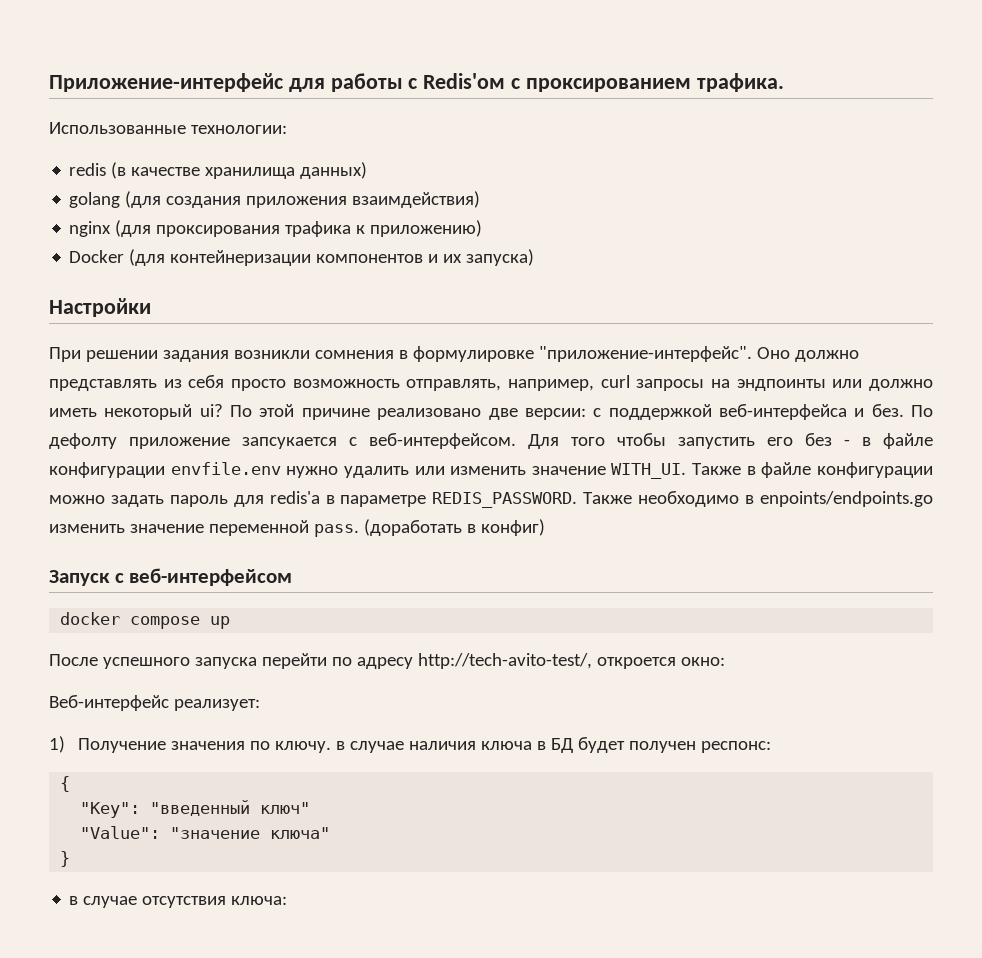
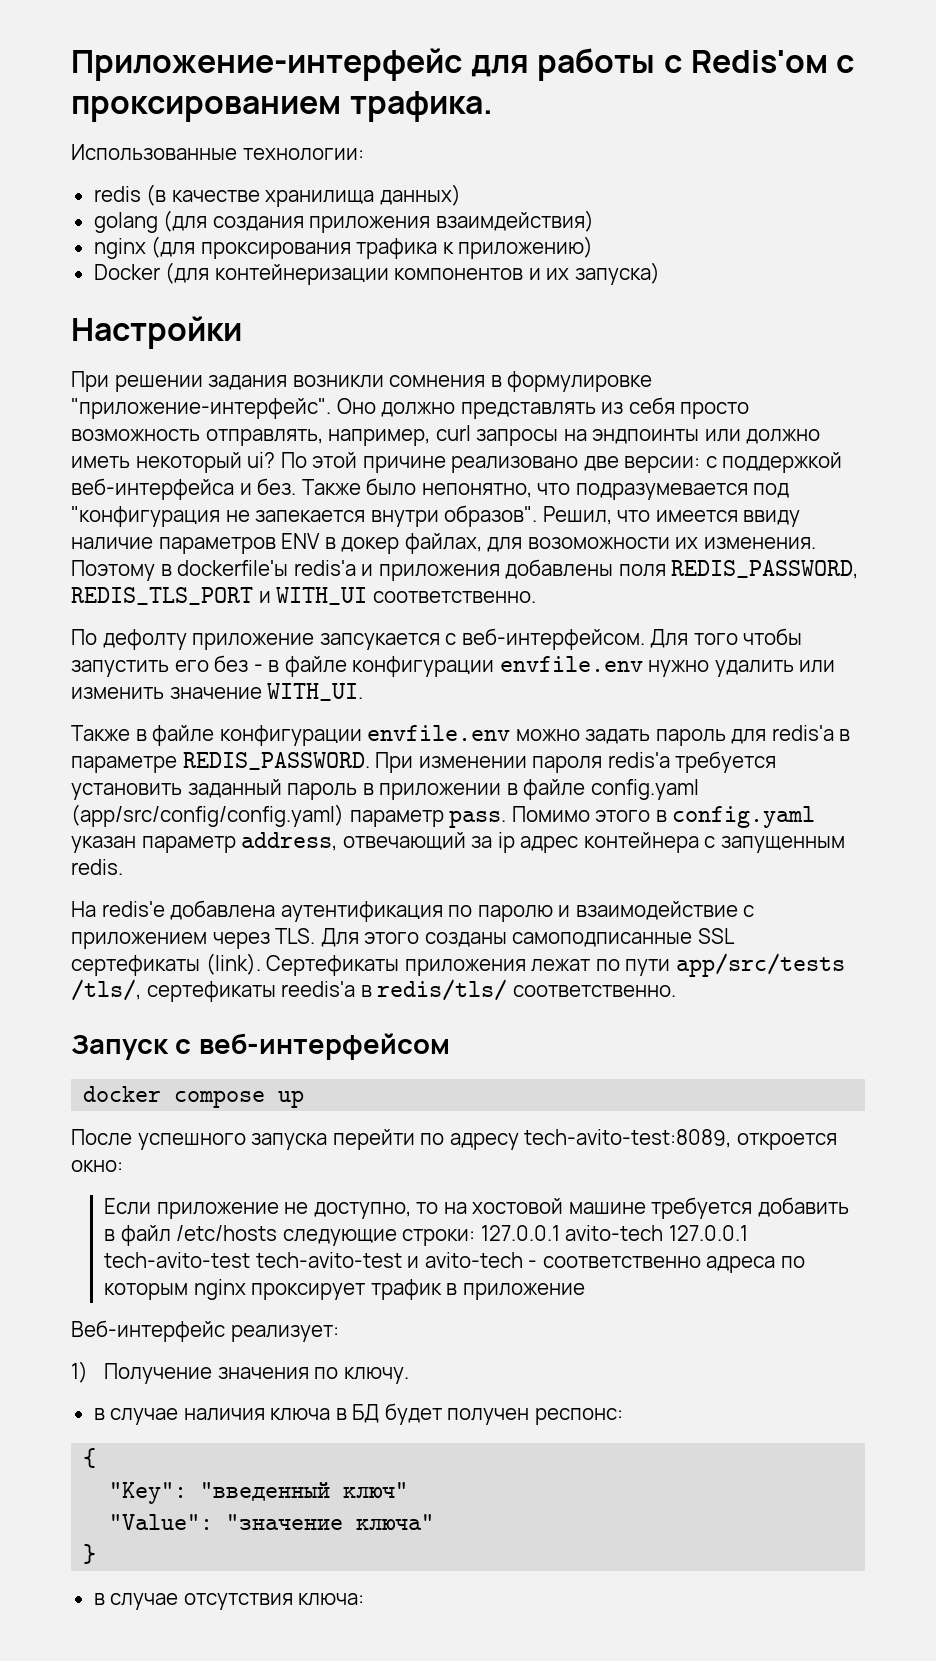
- По этой причине реализовано две версии: с поддержкой веб-интерфейса и без. По дефолту приложение запсукается с веб-интерфейсом.
+ По этой причине реализовано две версии: с поддержкой веб-интерфейса и без. Также было непонятно, что подразумевается под "конфигурация не запекается внутри образов". Решил, что имеется ввиду наличие параметров ENV в докер файлах, для возоможности их изменения. Поэтому в dockerfile'ы redis'a и приложения добавлены поля REDIS_PASSWORD, REDIS_TLS_PORT и WITH_UI соответственно.
+ По дефолту приложение запсукается с веб-интерфейсом.
- Для того чтобы запустить его без - в файле конфигурации envfile.env нужно удалить или изменить значение WITH_UI. Также в файле конфигурации можно задать пароль для redis'a в параметре REDIS_PASSWORD.
+ Для того чтобы запустить его без - в файле конфигурации envfile.env нужно удалить или изменить значение WITH_UI.
+ Также в файле конфигурации envfile.env можно задать пароль для redis'a в параметре REDIS_PASSWORD.
- Также необходимо в enpoints/endpoints.go изменить значение переменной pass. (доработать в конфиг)
+ При изменении пароля redis'а требуется установить заданный пароль в приложении в файле config.yaml (app/src/config/config.yaml) параметр pass. Помимо этого в config.yaml указан параметр address, отвечающий за ip адрес контейнера с запущенным redis.
+ На redis'е добавлена аутентификация по паролю и взаимодействие с приложением через TLS. Для этого созданы самоподписанные SSL сертефикаты (link). Сертефикаты приложения лежат по пути app/src/tests /tls/, сертефикаты reedis'a в redis/tls/ соответственно.
- После успешного запуска перейти по адресу http://tech-avito-test/, откроется окно:
+ После успешного запуска перейти по адресу tech-avito-test:8089, откроется окно:
+ Если приложение не доступно, то на хостовой машине требуется добавить в файл /etc/hosts следующие строки: 127.0.0.1 avito-tech 127.0.0.1 tech-avito-test tech-avito-test и avito-tech - соответственно адреса по которым nginx проксирует трафик в приложение
- 1) Получение значения по ключу. в случае наличия ключа в БД будет получен респонс:
+ 1) Получение значения по ключу.
+ в случае наличия ключа в БД будет получен респонс:

